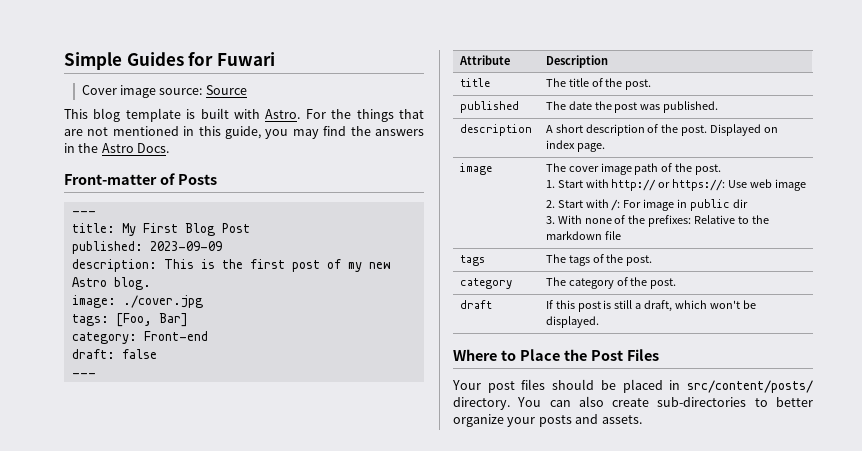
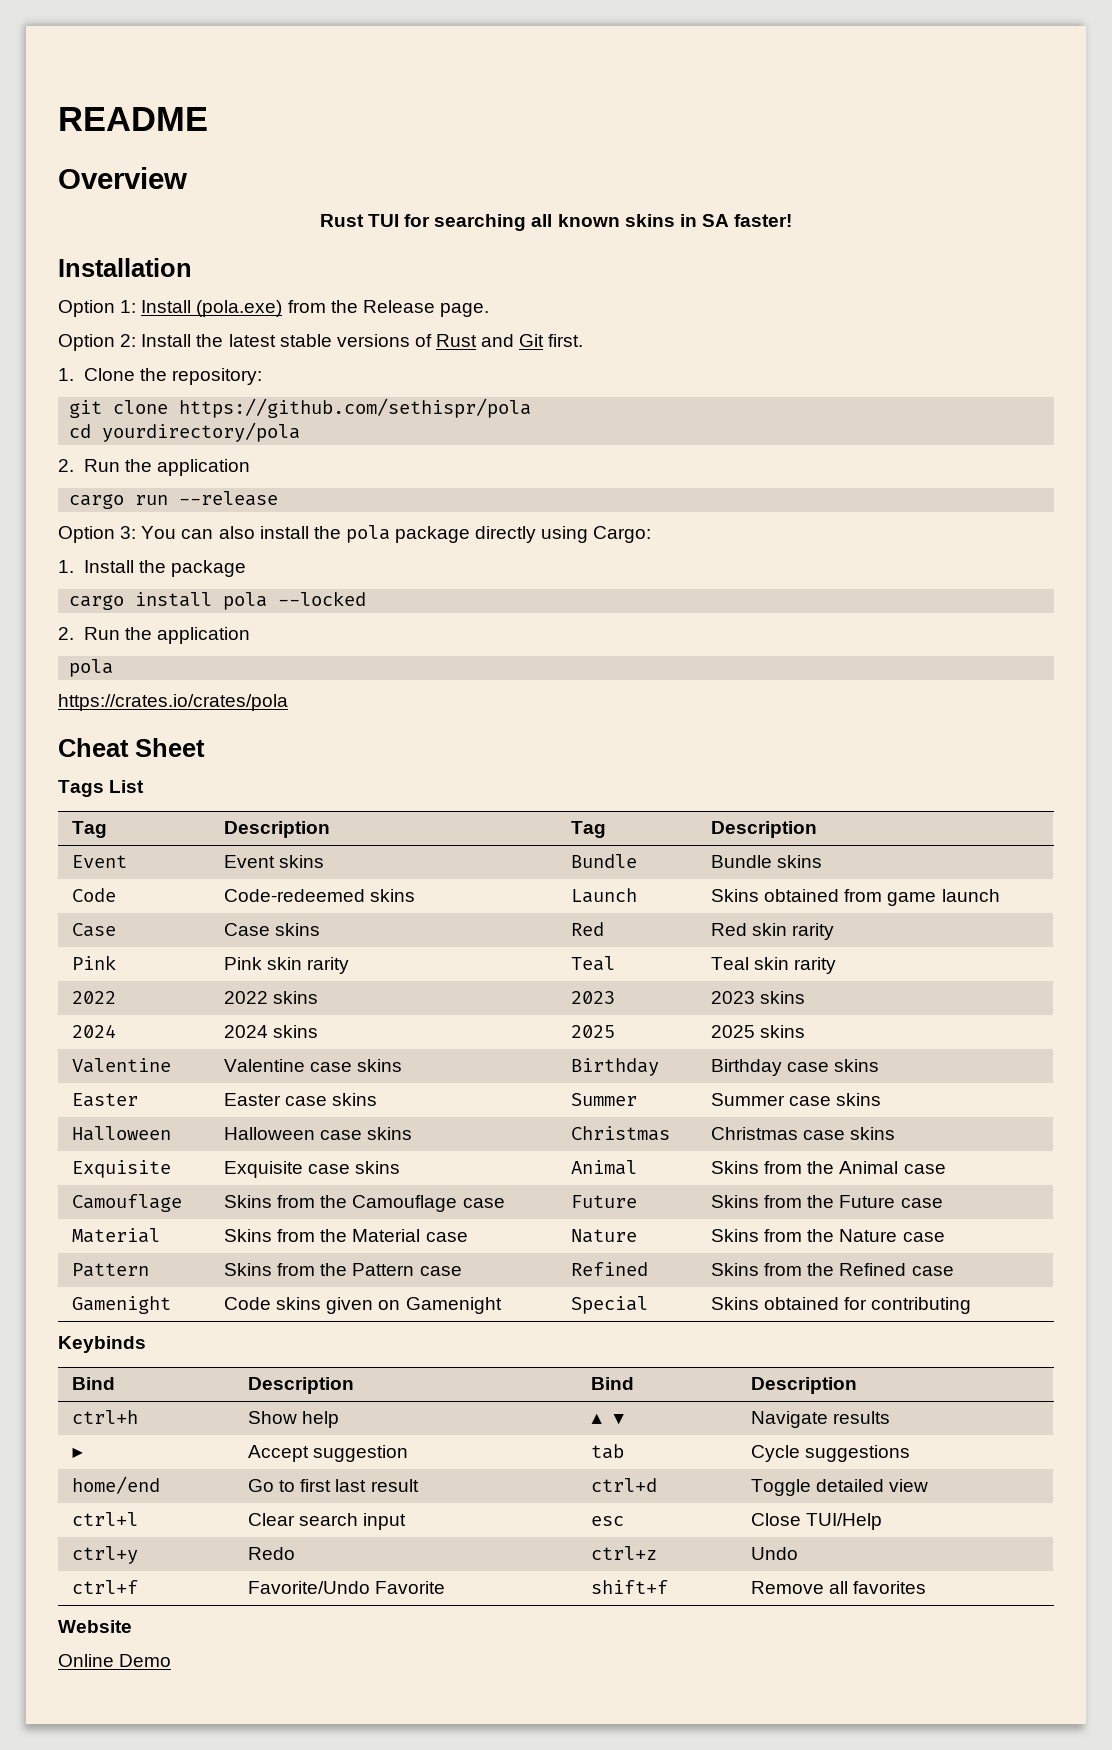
- Simple Guides for Fuwari
- Cover image source: Source
- This blog template is built with Astro. For the things that are not mentioned in this guide, you may find the answers in the Astro Docs.
- Front-matter of Posts
- ---
- title: My First Blog Post
- published: 2023-09-09
- description: This is the first post of my new Astro blog.
- image: ./cover.jpg
- tags: [Foo, Bar]
- category: Front-end
- draft: false
- ---
- Attribute | Description
- title | The title of the post.
- published | The date the post was published.
- description | A short description of the post. Displayed on index page.
- image | The cover image path of the post.
- 1. Start with http:// or https://: Use web image
- 2. Start with /: For image in public dir
- 3. With none of the prefixes: Relative to the markdown file
- tags | The tags of the post.
- category | The category of the post.
- draft | If this post is still a draft, which won't be displayed.
- Where to Place the Post Files
- Your post files should be placed in src/content/posts/ directory. You can also create sub-directories to better organize your posts and assets.
+ README
+ Overview
+ Rust TUI for searching all known skins in SA faster!
+ Installation
+ Option 1: Install (pola.exe) from the Release page.
+ Option 2: Install the latest stable versions of Rust and Git first.
+ 1. Clone the repository:
+ git clone https://github.com/sethispr/pola
+ cd yourdirectory/pola
+ 2. Run the application
+ cargo run --release
+ Option 3: You can also install the pola package directly using Cargo:
+ 1. Install the package
+ cargo install pola --locked
+ 2. Run the application
+ pola
+ https://crates.io/crates/pola
+ Cheat Sheet
+ Tags List
+ Tag | Description | Tag | Description
+ Event | Event skins | Bundle | Bundle skins
+ Code | Code-redeemed skins | Launch | Skins obtained from game launch
+ Case | Case skins | Red | Red skin rarity
+ Pink | Pink skin rarity | Teal | Teal skin rarity
+ 2022 | 2022 skins | 2023 | 2023 skins
+ 2024 | 2024 skins | 2025 | 2025 skins
+ Valentine | Valentine case skins | Birthday | Birthday case skins
+ Easter | Easter case skins | Summer | Summer case skins
+ Halloween | Halloween case skins | Christmas | Christmas case skins
+ Exquisite | Exquisite case skins | Animal | Skins from the Animal case
+ Camouflage | Skins from the Camouflage case | Future | Skins from the Future case
+ Material | Skins from the Material case | Nature | Skins from the Nature case
+ Pattern | Skins from the Pattern case | Refined | Skins from the Refined case
+ Gamenight | Code skins given on Gamenight | Special | Skins obtained for contributing
+ Keybinds
+ Bind | Description | Bind | Description
+ ctrl+h | Show help | ▲ ▼ | Navigate results
+ ► | Accept suggestion | tab | Cycle suggestions
+ home/end | Go to first last result | ctrl+d | Toggle detailed view
+ ctrl+l | Clear search input | esc | Close TUI/Help
+ ctrl+y | Redo | ctrl+z | Undo
+ ctrl+f | Favorite/Undo Favorite | shift+f | Remove all favorites
+ Website
+ Online Demo

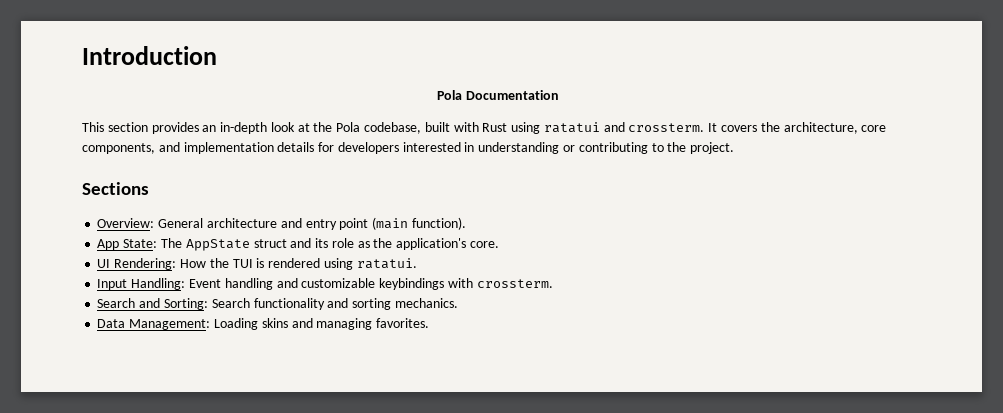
- README
- Overview
- Rust TUI for searching all known skins in SA faster!
- Installation
- Option 1: Install (pola.exe) from the Release page.
- Option 2: Install the latest stable versions of Rust and Git first.
- 1. Clone the repository:
- git clone https://github.com/sethispr/pola
- cd yourdirectory/pola
- 2. Run the application
- cargo run --release
- Option 3: You can also install the pola package directly using Cargo:
- 1. Install the package
- cargo install pola --locked
- 2. Run the application
- pola
- https://crates.io/crates/pola
- Cheat Sheet
- Tags List
- Tag | Description | Tag | Description
- Event | Event skins | Bundle | Bundle skins
- Code | Code-redeemed skins | Launch | Skins obtained from game launch
- Case | Case skins | Red | Red skin rarity
- Pink | Pink skin rarity | Teal | Teal skin rarity
- 2022 | 2022 skins | 2023 | 2023 skins
- 2024 | 2024 skins | 2025 | 2025 skins
- Valentine | Valentine case skins | Birthday | Birthday case skins
- Easter | Easter case skins | Summer | Summer case skins
- Halloween | Halloween case skins | Christmas | Christmas case skins
- Exquisite | Exquisite case skins | Animal | Skins from the Animal case
- Camouflage | Skins from the Camouflage case | Future | Skins from the Future case
- Material | Skins from the Material case | Nature | Skins from the Nature case
- Pattern | Skins from the Pattern case | Refined | Skins from the Refined case
- Gamenight | Code skins given on Gamenight | Special | Skins obtained for contributing
- Keybinds
- Bind | Description | Bind | Description
- ctrl+h | Show help | ▲ ▼ | Navigate results
- ► | Accept suggestion | tab | Cycle suggestions
- home/end | Go to first last result | ctrl+d | Toggle detailed view
- ctrl+l | Clear search input | esc | Close TUI/Help
- ctrl+y | Redo | ctrl+z | Undo
- ctrl+f | Favorite/Undo Favorite | shift+f | Remove all favorites
- Website
- Online Demo
+ Introduction
+ Pola Documentation
+ This section provides an in-depth look at the Pola codebase, built with Rust using ratatui and crossterm. It covers the architecture, core components, and implementation details for developers interested in understanding or contributing to the project.
+ Sections
+ Overview: General architecture and entry point (main function).
+ App State: The AppState struct and its role as the application's core.
+ UI Rendering: How the TUI is rendered using ratatui.
+ Input Handling: Event handling and customizable keybindings with crossterm.
+ Search and Sorting: Search functionality and sorting mechanics.
+ Data Management: Loading skins and managing favorites.

